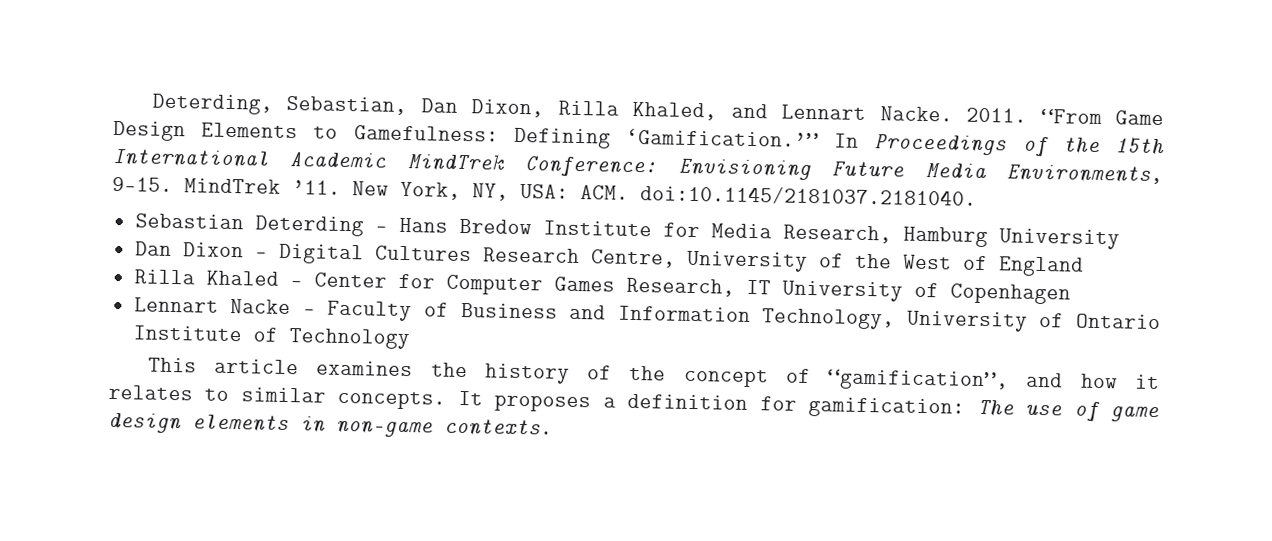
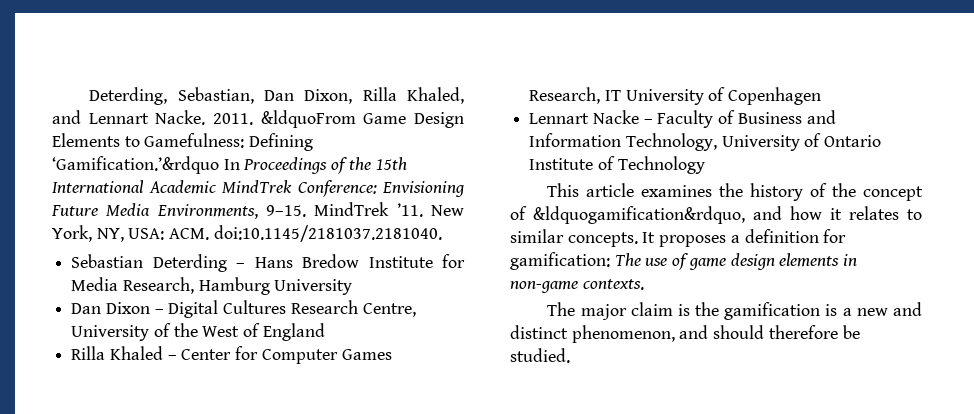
- “From Game Design Elements to Gamefulness: Defining ‘Gamification.’” In Proceedings of the 15th International Academic MindTrek Conference: Envisioning Future Media Environments, 9–15.
+ &ldquoFrom Game Design Elements to Gamefulness: Defining ‘Gamification.’&rdquo In Proceedings of the 15th International Academic MindTrek Conference: Envisioning Future Media Environments, 9–15.
- This article examines the history of the concept of “gamification”, and how it relates to similar concepts.
+ This article examines the history of the concept of &ldquogamification&rdquo, and how it relates to similar concepts.
+ The major claim is the gamification is a new and distinct phenomenon, and should therefore be studied.

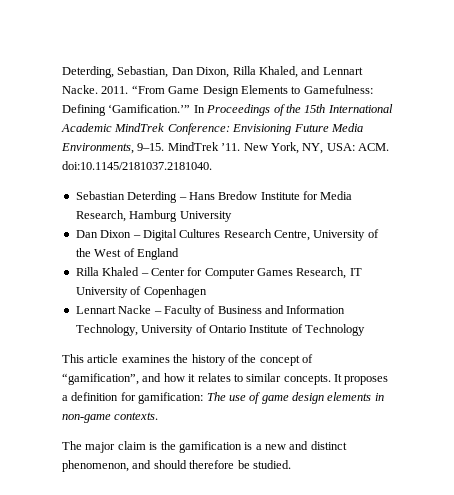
- &ldquoFrom Game Design Elements to Gamefulness: Defining ‘Gamification.’&rdquo In Proceedings of the 15th International Academic MindTrek Conference: Envisioning Future Media Environments, 9–15.
+ “From Game Design Elements to Gamefulness: Defining ‘Gamification.’” In Proceedings of the 15th International Academic MindTrek Conference: Envisioning Future Media Environments, 9–15.
- This article examines the history of the concept of &ldquogamification&rdquo, and how it relates to similar concepts.
+ This article examines the history of the concept of “gamification”, and how it relates to similar concepts.

